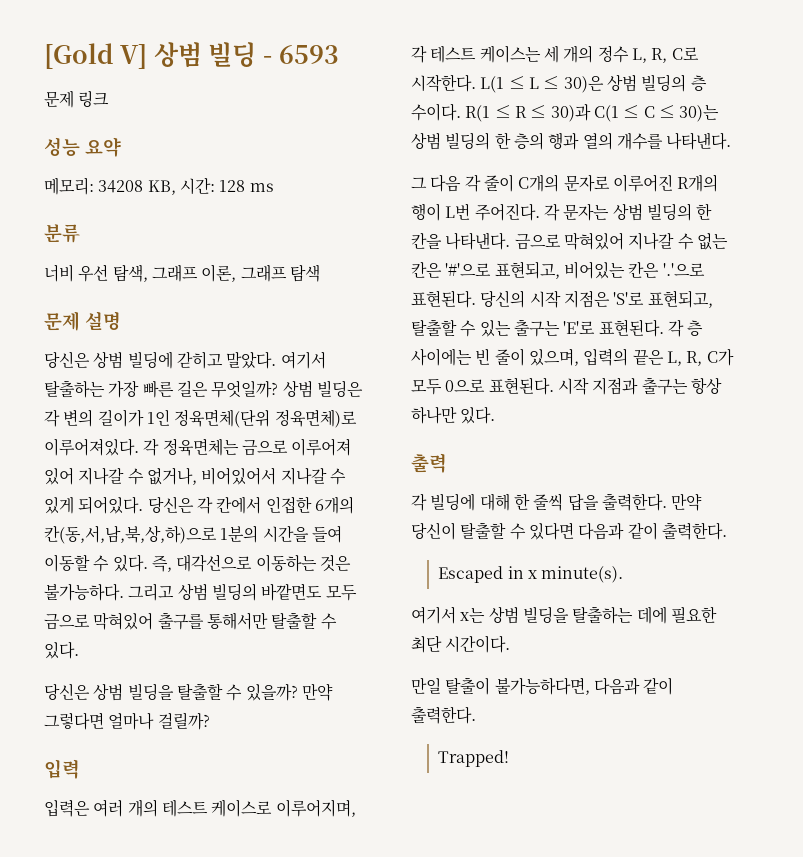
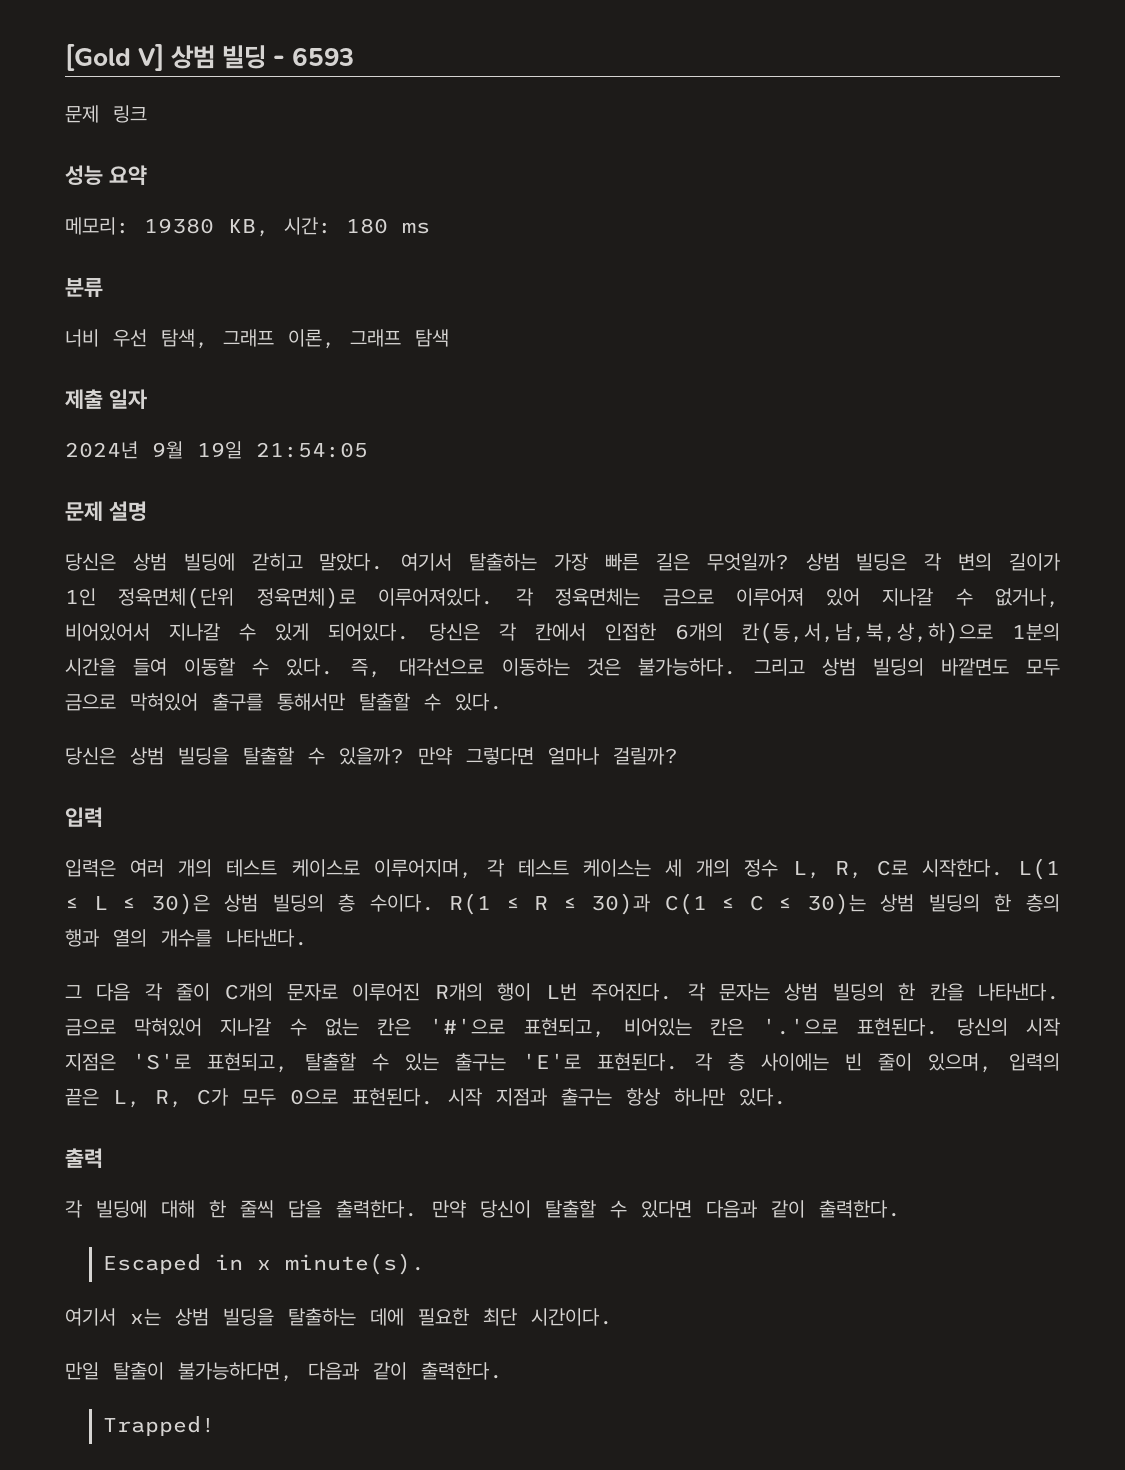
- 메모리: 34208 KB, 시간: 128 ms
+ 메모리: 19380 KB, 시간: 180 ms
+ 제출 일자
+ 2024년 9월 19일 21:54:05

